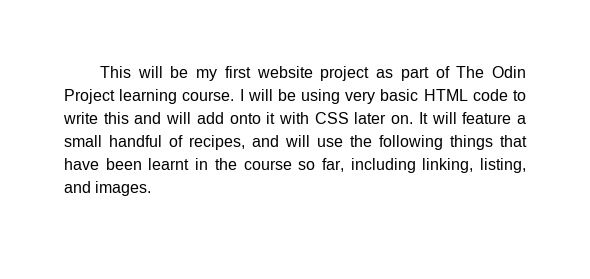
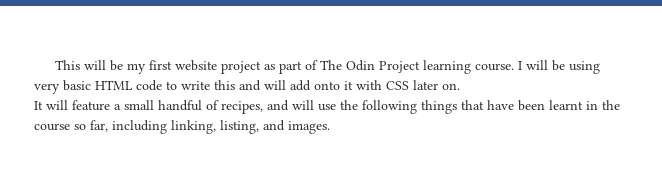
- I will be using very basic HTML code to write this and will add onto it with CSS later on. It will feature a small handful of recipes, and will use the following things that have been learnt in the course so far, including linking, listing, and images.
+ I will be using very basic HTML code to write this and will add onto it with CSS later on.
+ It will feature a small handful of recipes, and will use the following things that have been learnt in the course so far, including linking, listing, and images.

